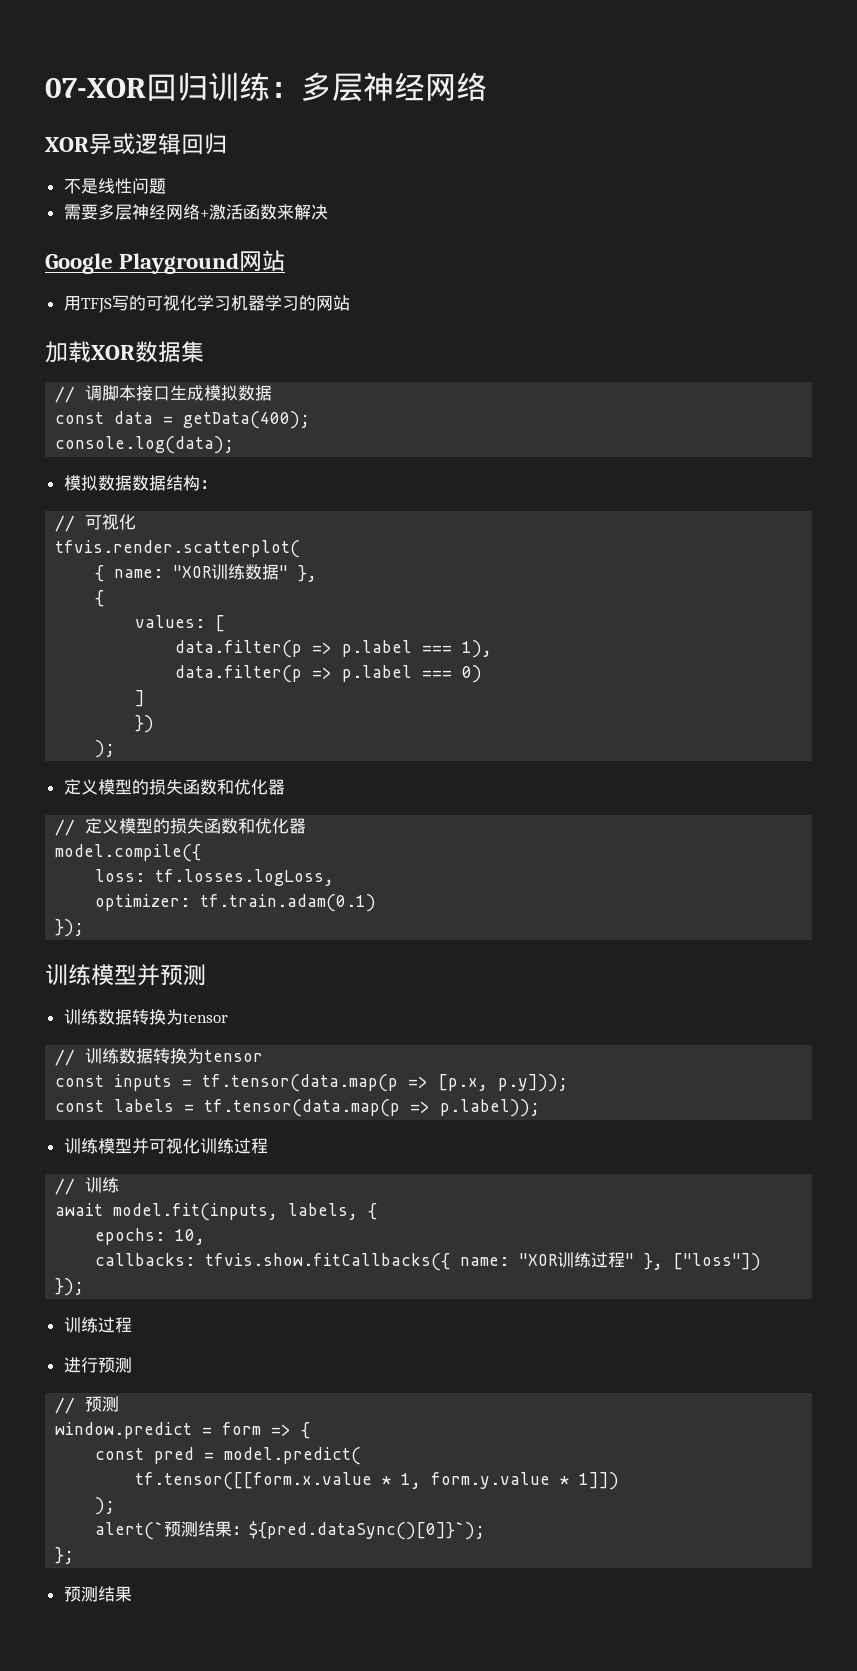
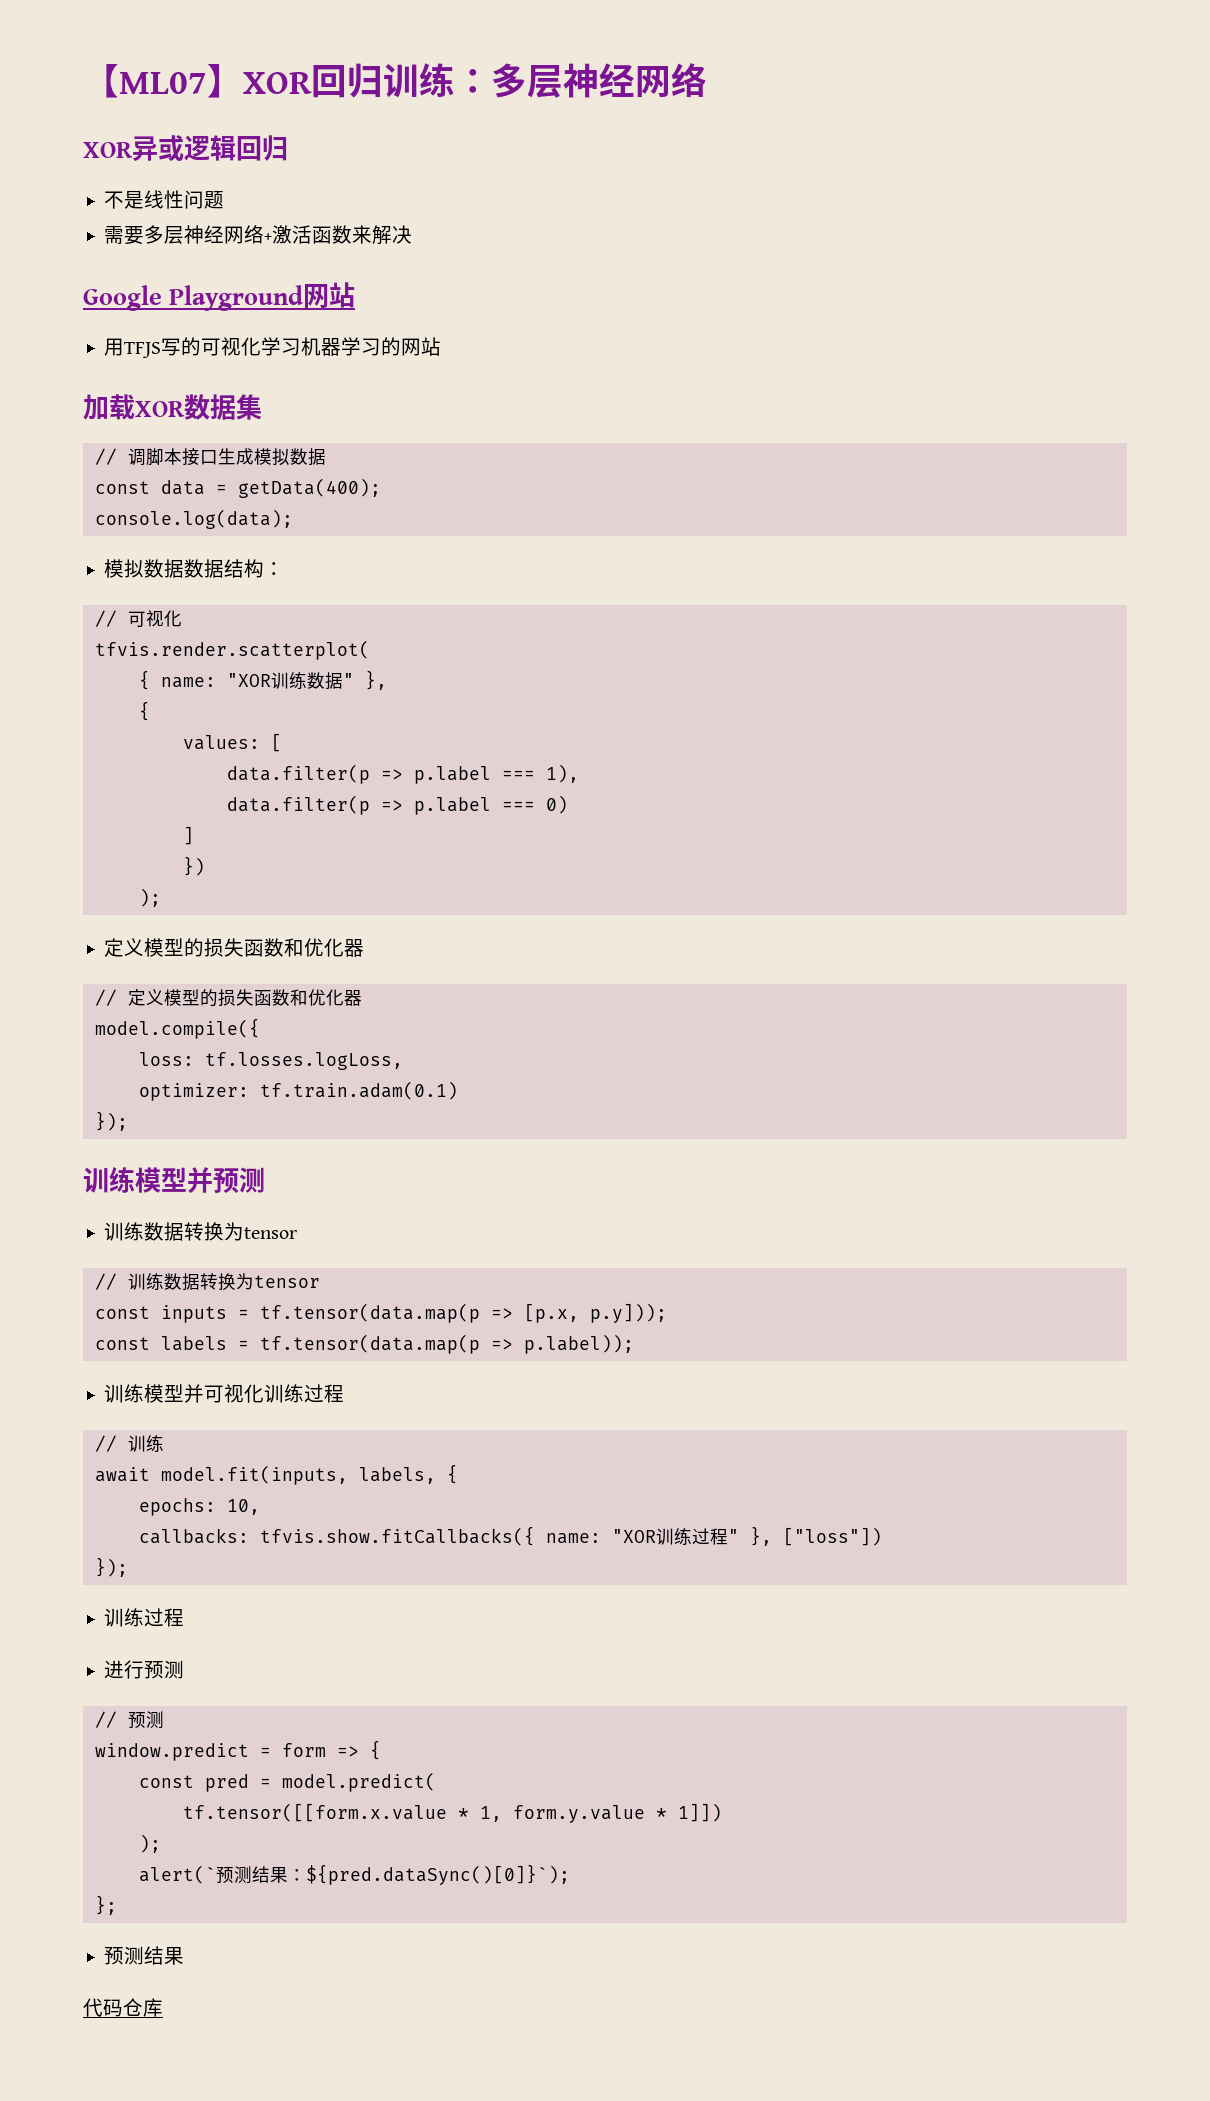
- 07-XOR回归训练：多层神经网络
+ 【ML07】XOR回归训练：多层神经网络
+ 代码仓库

